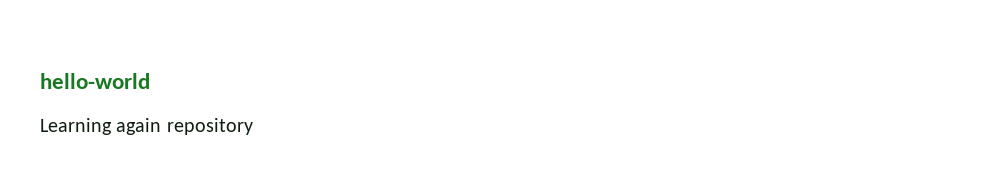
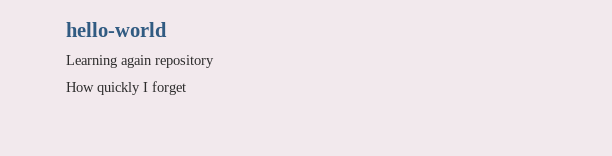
+ How quickly I forget

